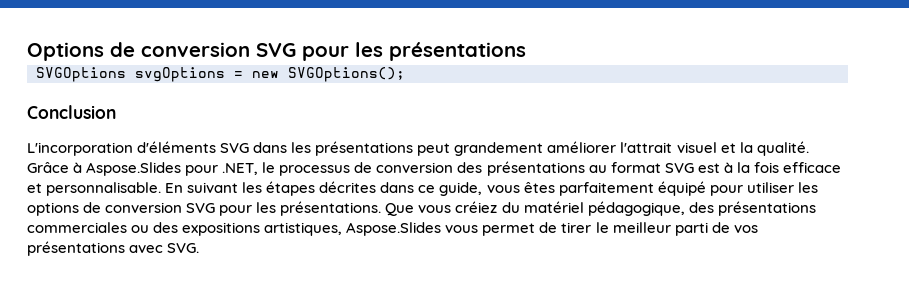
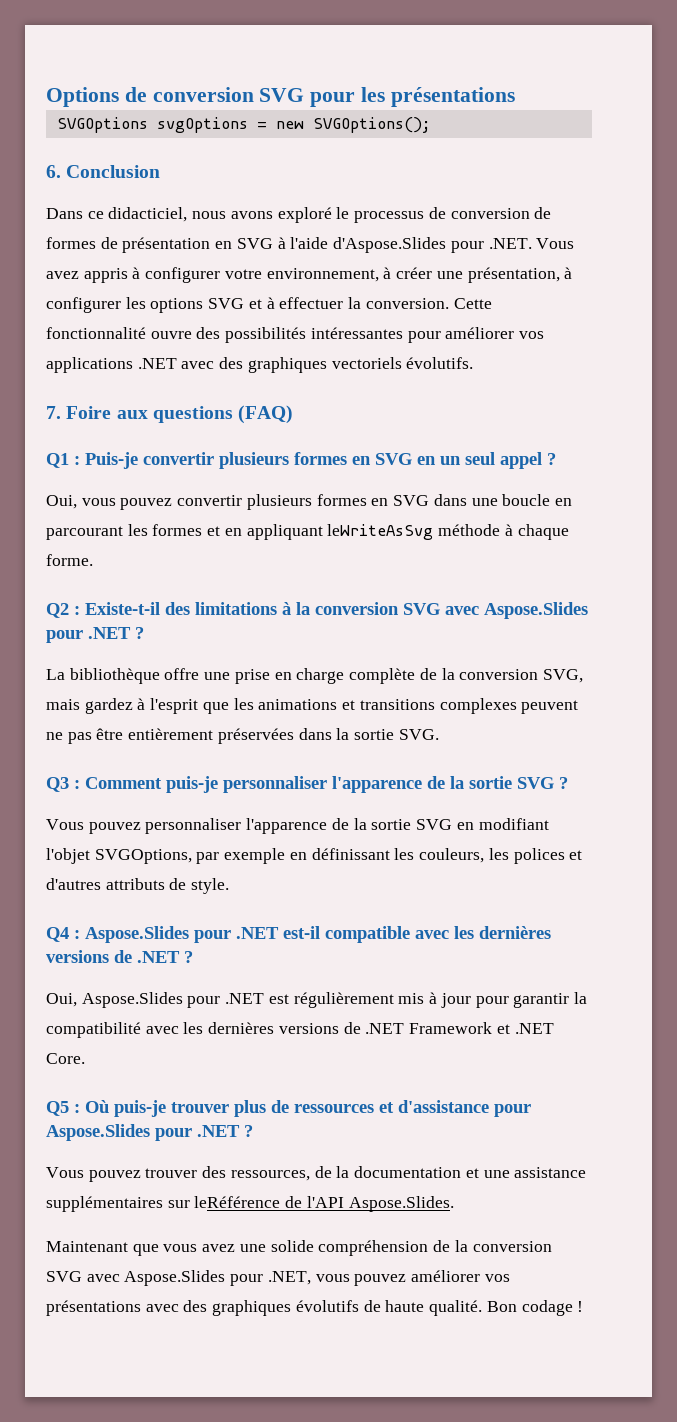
- Conclusion
+ 6. Conclusion
- L'incorporation d'éléments SVG dans les présentations peut grandement améliorer l'attrait visuel et la qualité. Grâce à Aspose.Slides pour .NET, le processus de conversion des présentations au format SVG est à la fois efficace et personnalisable. En suivant les étapes décrites dans ce guide, vous êtes parfaitement équipé pour utiliser les options de conversion SVG pour les présentations. Que vous créiez du matériel pédagogique, des présentations commerciales ou des expositions artistiques, Aspose.Slides vous permet de tirer le meilleur parti de vos présentations avec SVG.
+ Dans ce didacticiel, nous avons exploré le processus de conversion de formes de présentation en SVG à l'aide d'Aspose.Slides pour .NET. Vous avez appris à configurer votre environnement, à créer une présentation, à configurer les options SVG et à effectuer la conversion. Cette fonctionnalité ouvre des possibilités intéressantes pour améliorer vos applications .NET avec des graphiques vectoriels évolutifs.
+ 7. Foire aux questions (FAQ)
+ Q1 : Puis-je convertir plusieurs formes en SVG en un seul appel ?
+ Oui, vous pouvez convertir plusieurs formes en SVG dans une boucle en parcourant les formes et en appliquant leWriteAsSvg méthode à chaque forme.
+ Q2 : Existe-t-il des limitations à la conversion SVG avec Aspose.Slides pour .NET ?
+ La bibliothèque offre une prise en charge complète de la conversion SVG, mais gardez à l'esprit que les animations et transitions complexes peuvent ne pas être entièrement préservées dans la sortie SVG.
+ Q3 : Comment puis-je personnaliser l'apparence de la sortie SVG ?
+ Vous pouvez personnaliser l'apparence de la sortie SVG en modifiant l'objet SVGOptions, par exemple en définissant les couleurs, les polices et d'autres attributs de style.
+ Q4 : Aspose.Slides pour .NET est-il compatible avec les dernières versions de .NET ?
+ Oui, Aspose.Slides pour .NET est régulièrement mis à jour pour garantir la compatibilité avec les dernières versions de .NET Framework et .NET Core.
+ Q5 : Où puis-je trouver plus de ressources et d'assistance pour Aspose.Slides pour .NET ?
+ Vous pouvez trouver des ressources, de la documentation et une assistance supplémentaires sur leRéférence de l'API Aspose.Slides.
+ Maintenant que vous avez une solide compréhension de la conversion SVG avec Aspose.Slides pour .NET, vous pouvez améliorer vos présentations avec des graphiques évolutifs de haute qualité. Bon codage !

